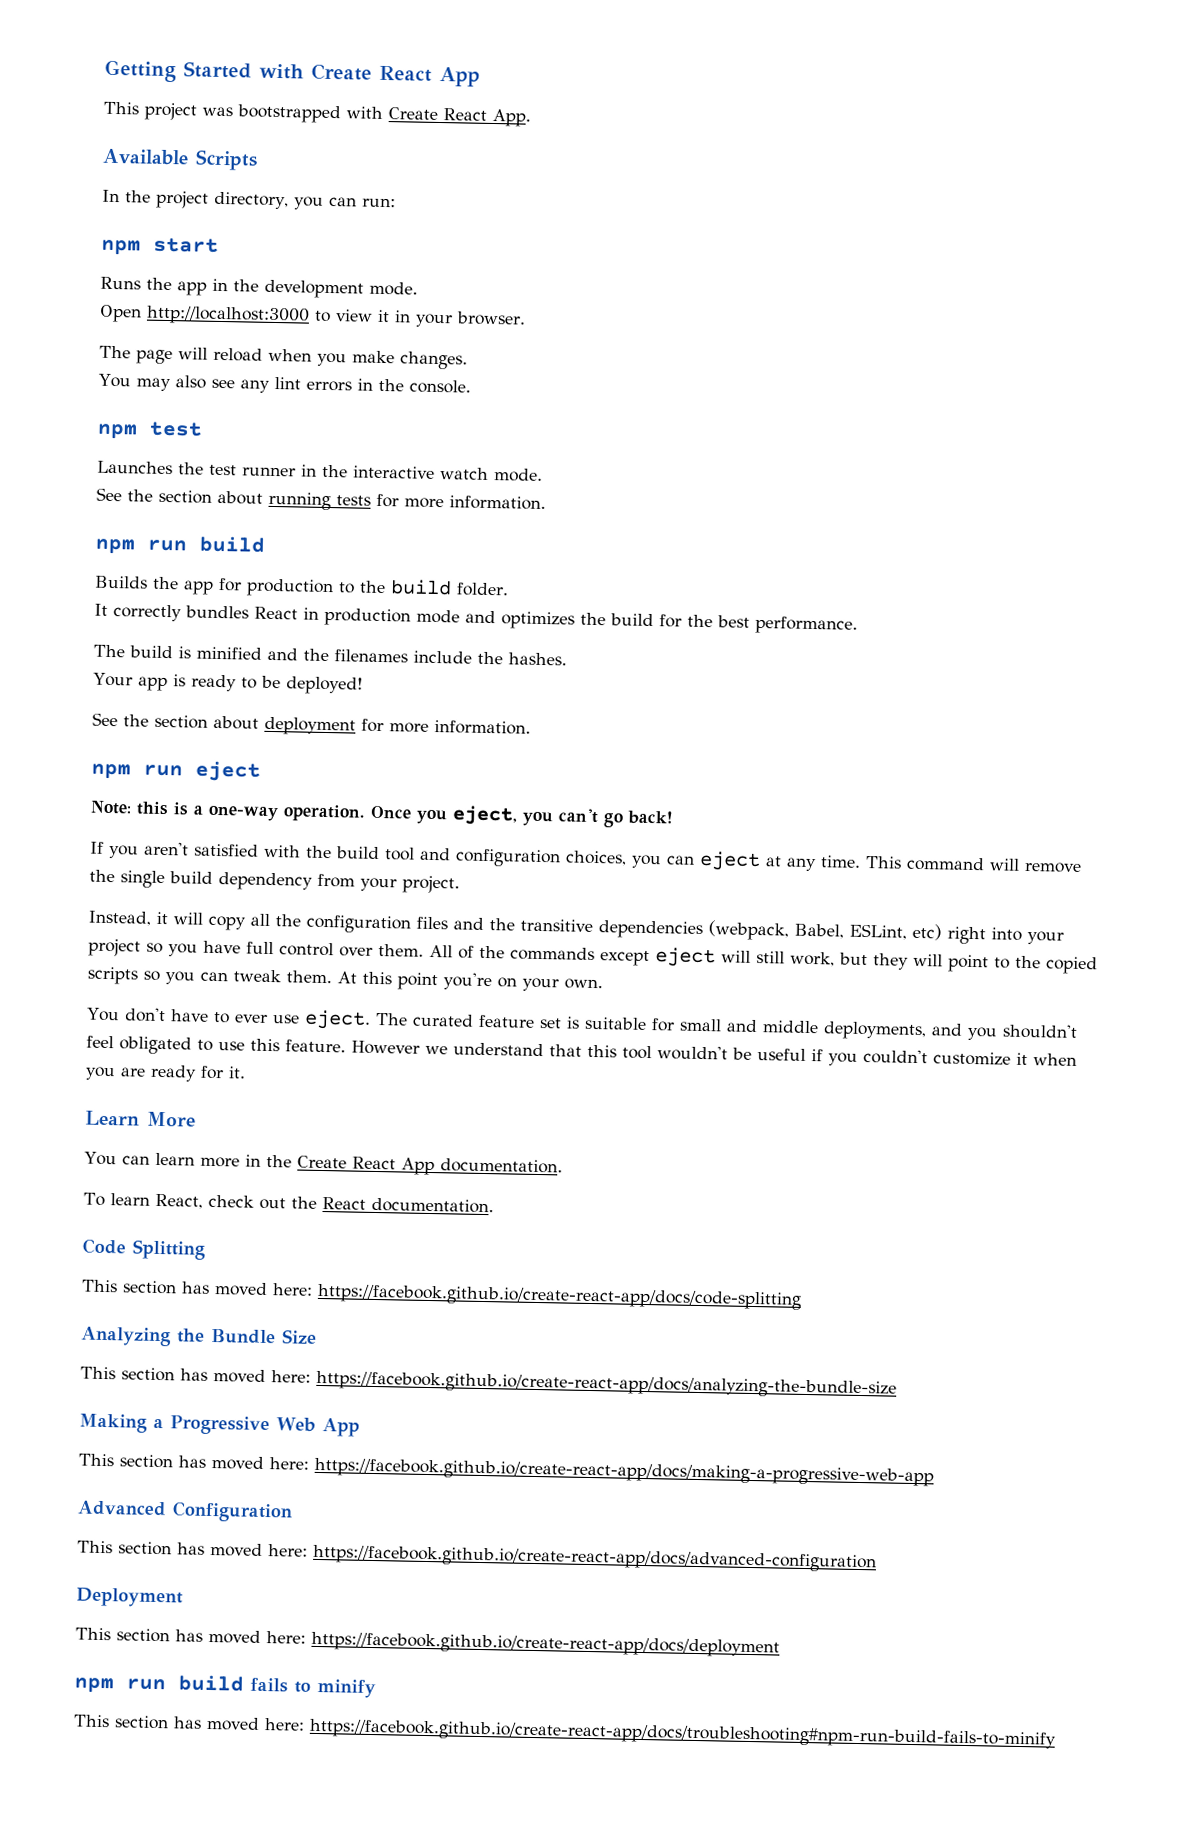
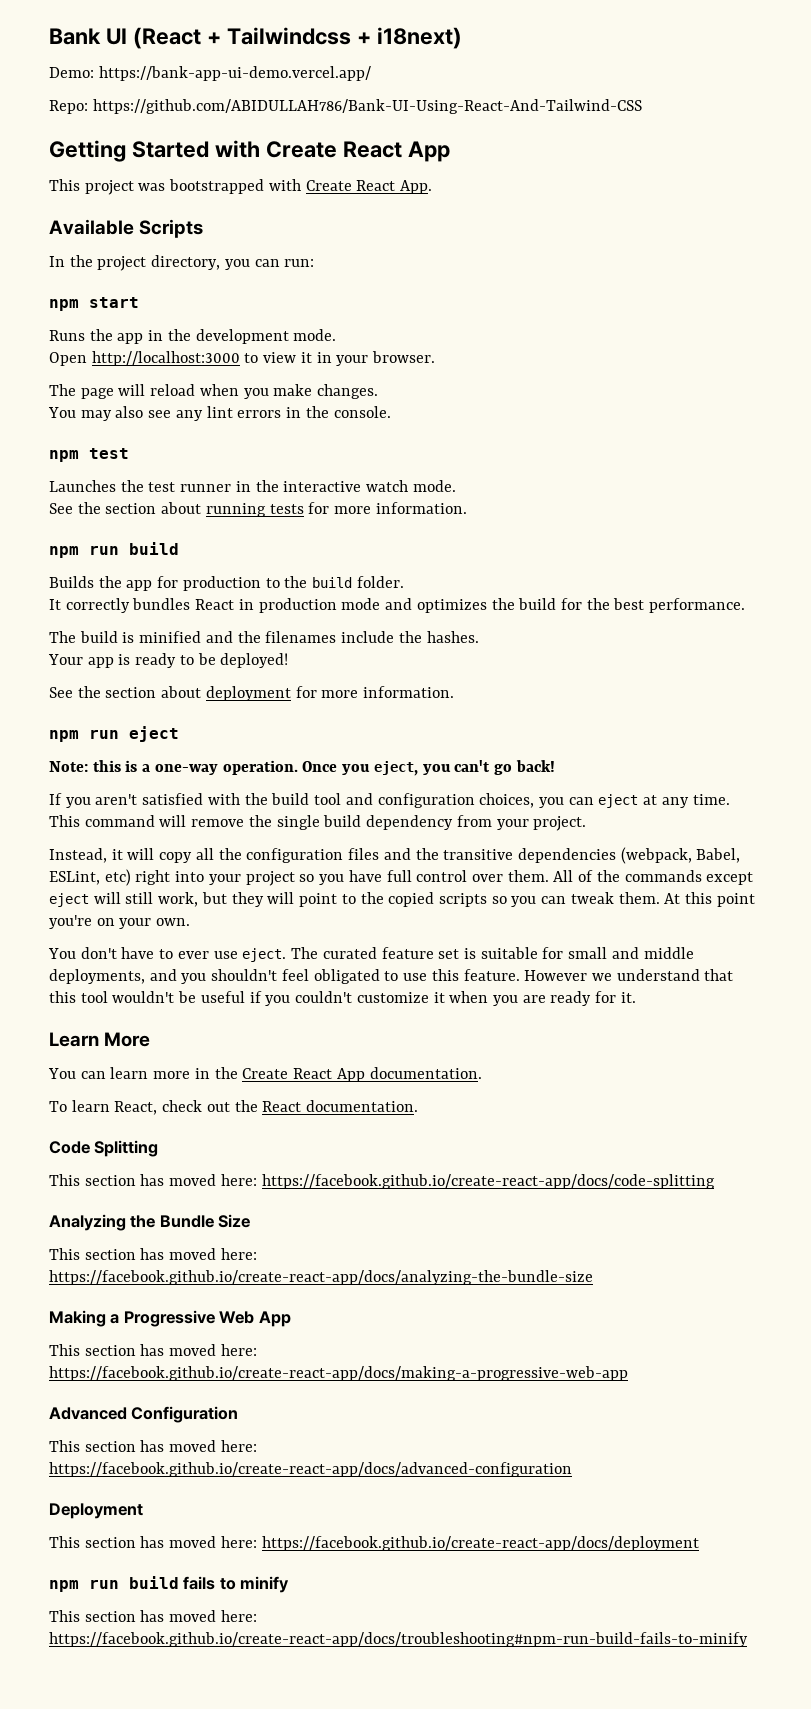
+ Bank UI (React + Tailwindcss + i18next)
+ Demo: https://bank-app-ui-demo.vercel.app/
+ Repo: https://github.com/ABIDULLAH786/Bank-UI-Using-React-And-Tailwind-CSS

